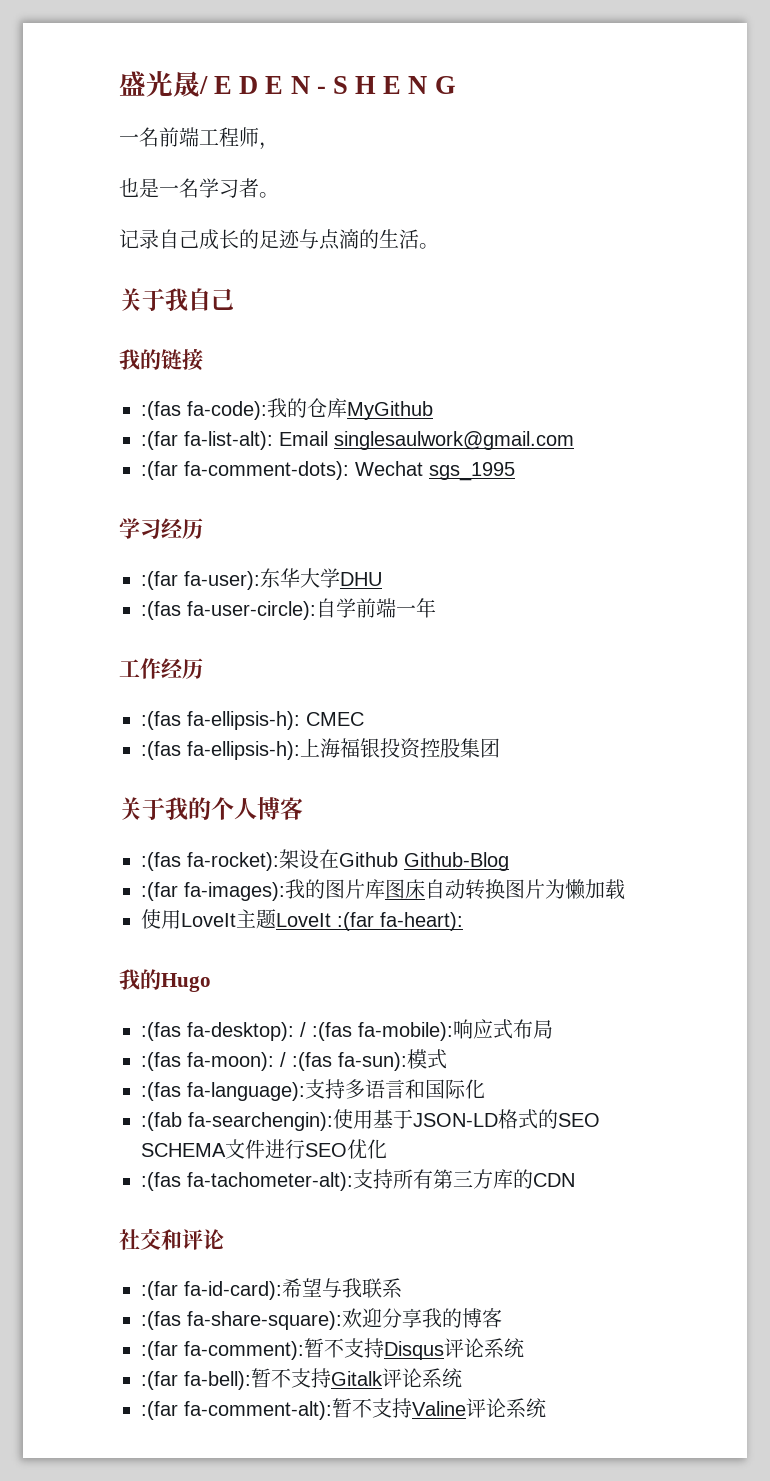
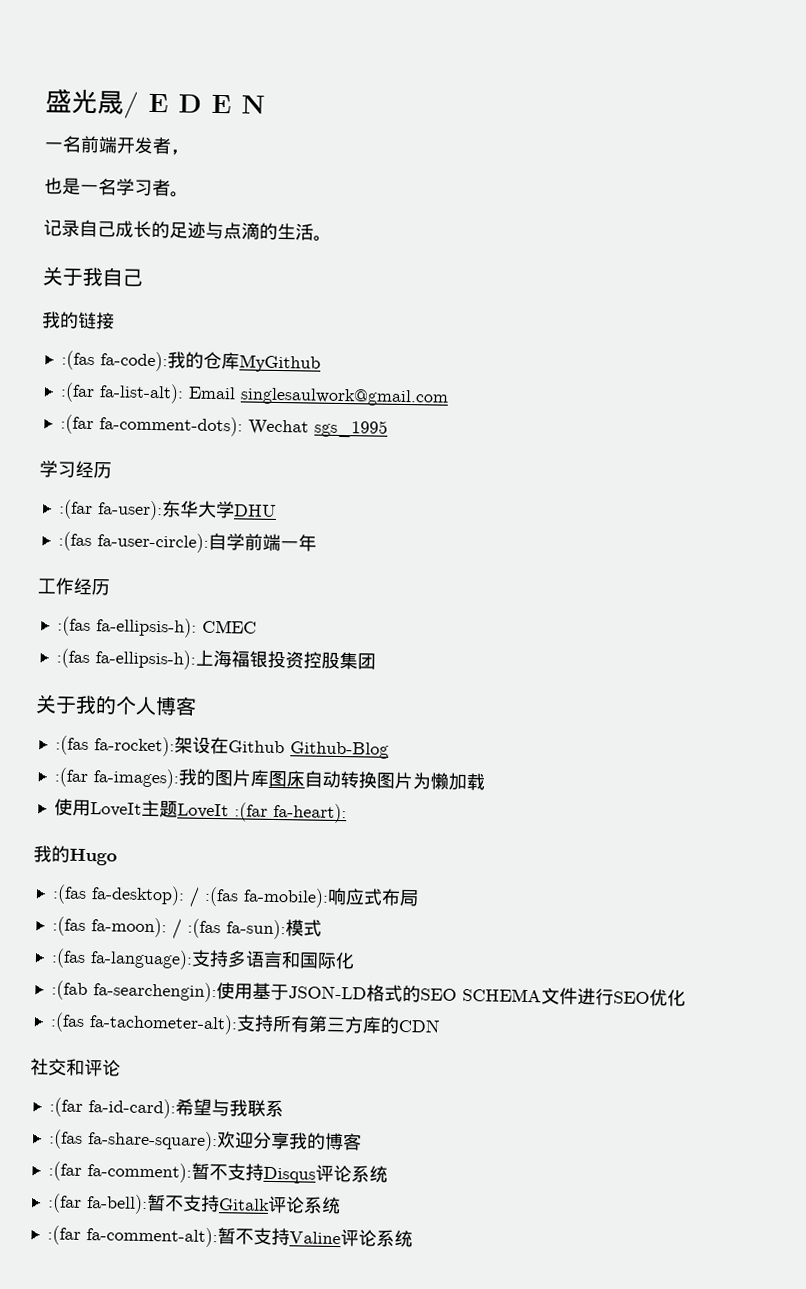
- 盛光晟/ E D E N - S H E N G
+ 盛光晟/ E D E N
- 一名前端工程师，
+ 一名前端开发者，

